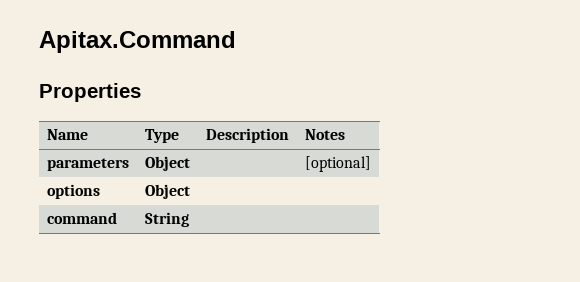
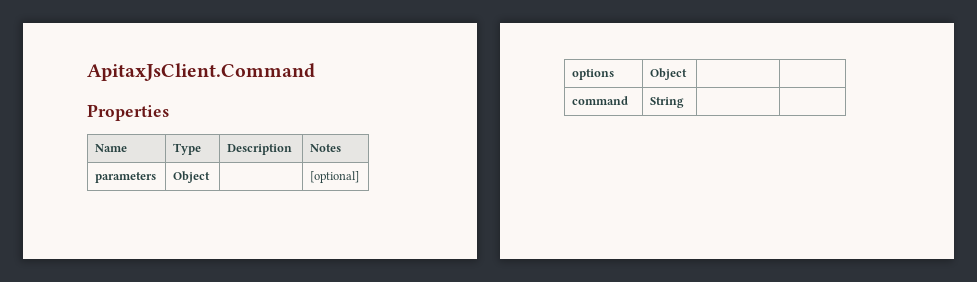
- Apitax.Command
+ ApitaxJsClient.Command

